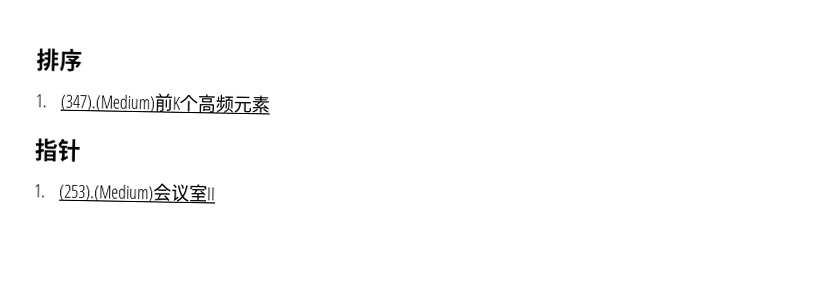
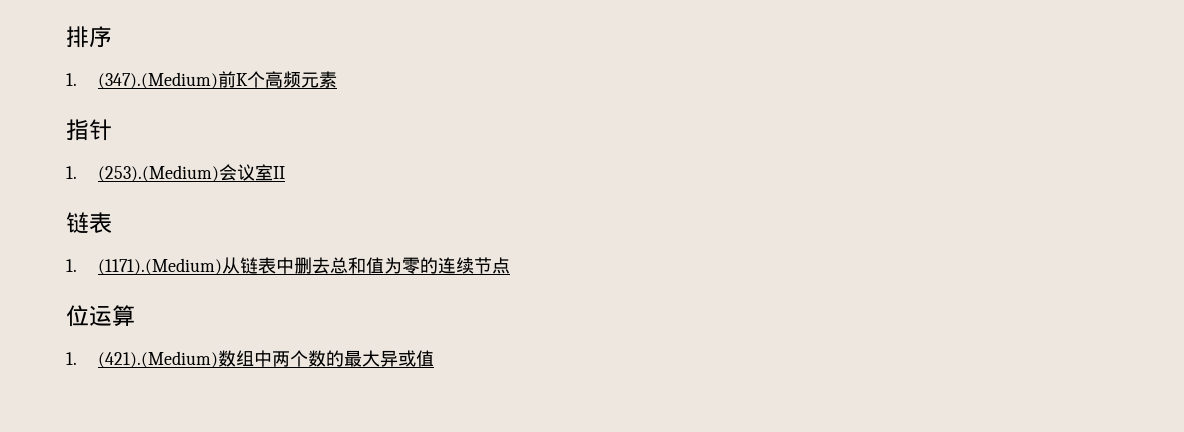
  1. (253).(Medium)会议室II
+ 链表
+ 1. (1171).(Medium)从链表中删去总和值为零的连续节点
+ 位运算
+ 1. (421).(Medium)数组中两个数的最大异或值

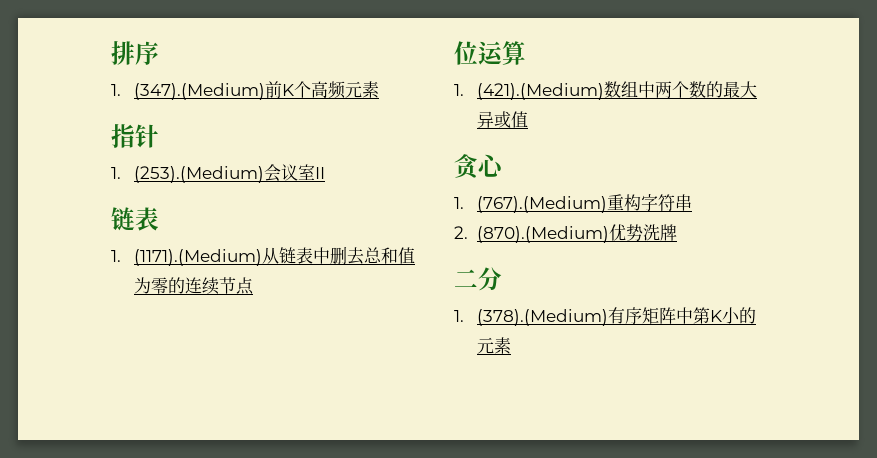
+ 贪心
+ 1. (767).(Medium)重构字符串
+ 2. (870).(Medium)优势洗牌
+ 二分
+ 1. (378).(Medium)有序矩阵中第K小的元素

